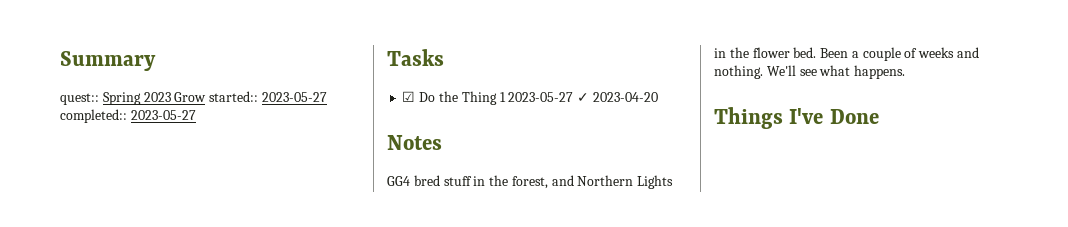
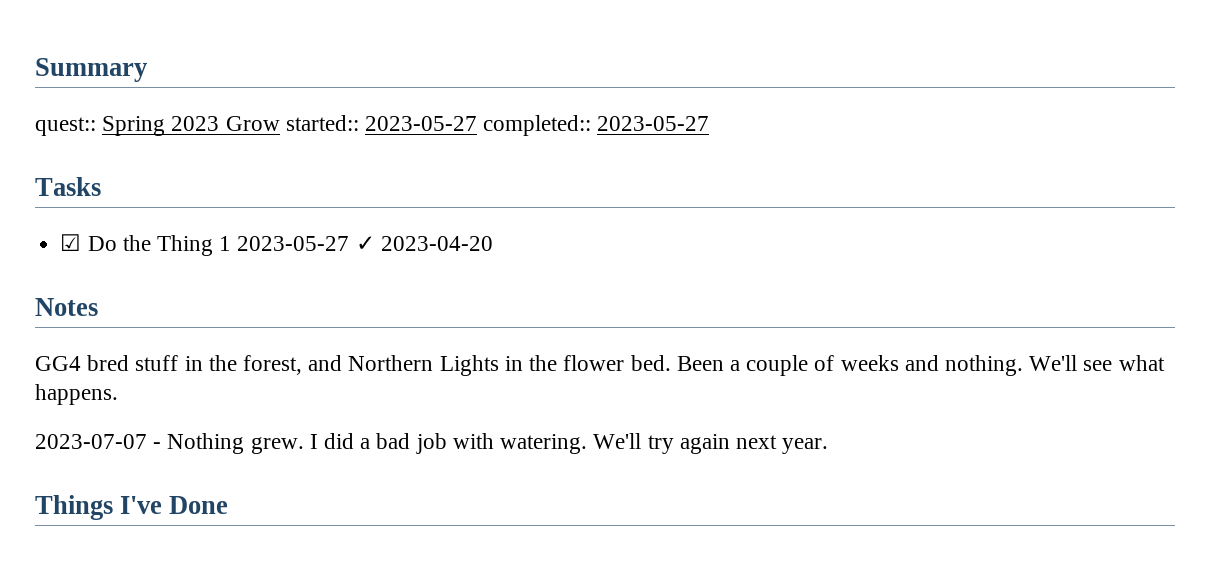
+ 2023-07-07 - Nothing grew. I did a bad job with watering. We'll try again next year.

